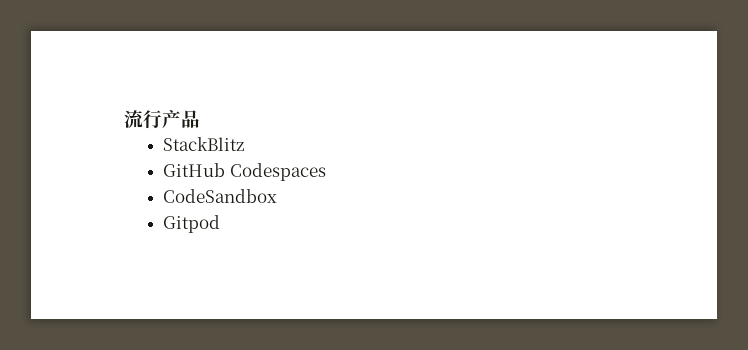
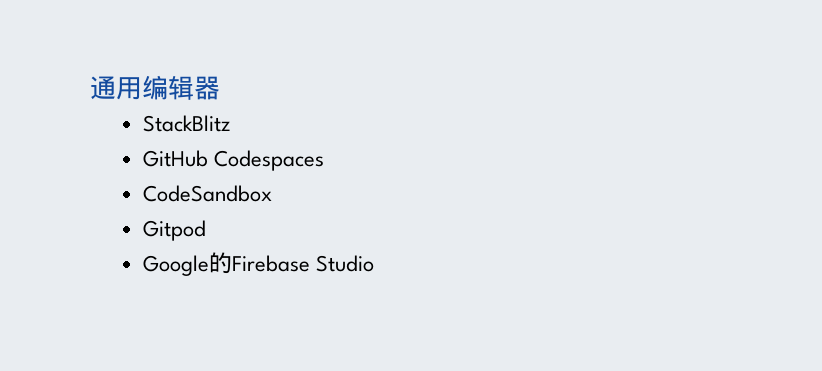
- 流行产品
+ 通用编辑器
+ Google的Firebase Studio

